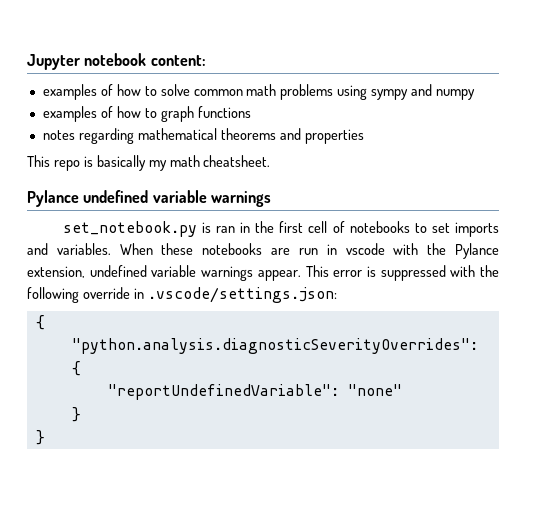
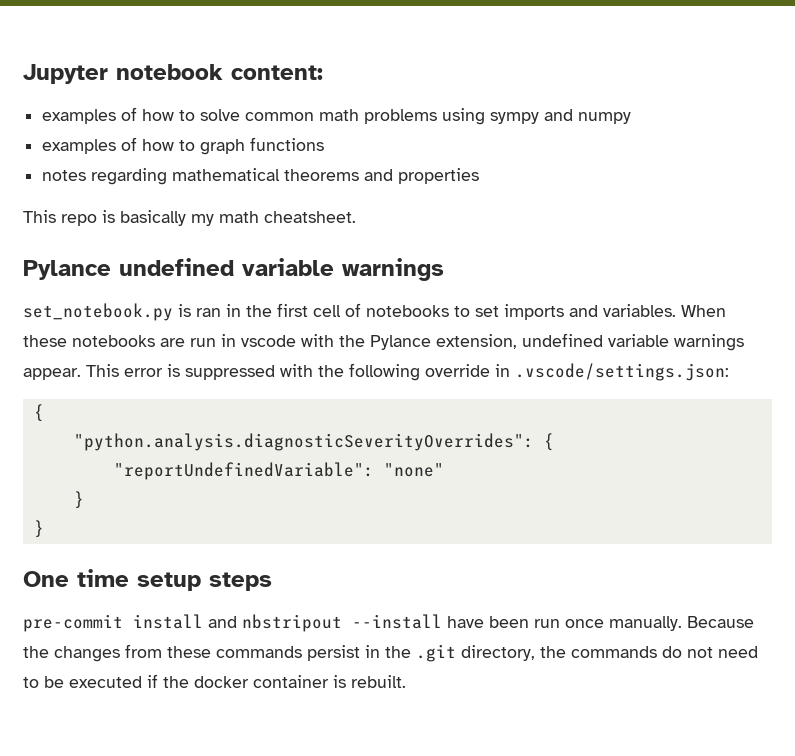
+ One time setup steps
+ pre-commit install and nbstripout --install have been run once manually. Because the changes from these commands persist in the .git directory, the commands do not need to be executed if the docker container is rebuilt.

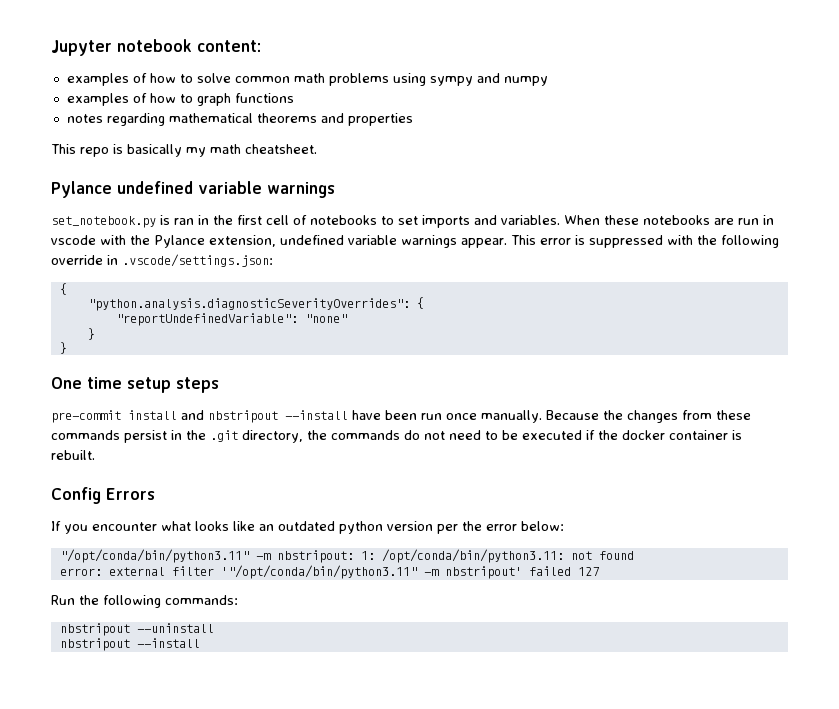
+ Config Errors
+ If you encounter what looks like an outdated python version per the error below:
+ "/opt/conda/bin/python3.11" -m nbstripout: 1: /opt/conda/bin/python3.11: not found
+ error: external filter '"/opt/conda/bin/python3.11" -m nbstripout' failed 127
+ Run the following commands:
+ nbstripout --uninstall
+ nbstripout --install

